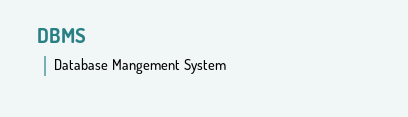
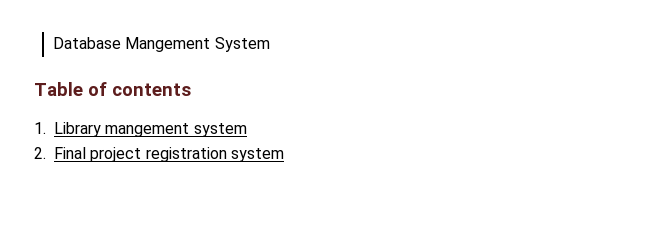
- DBMS
+ Table of contents
+ 1. Library mangement system
+ 2. Final project registration system

